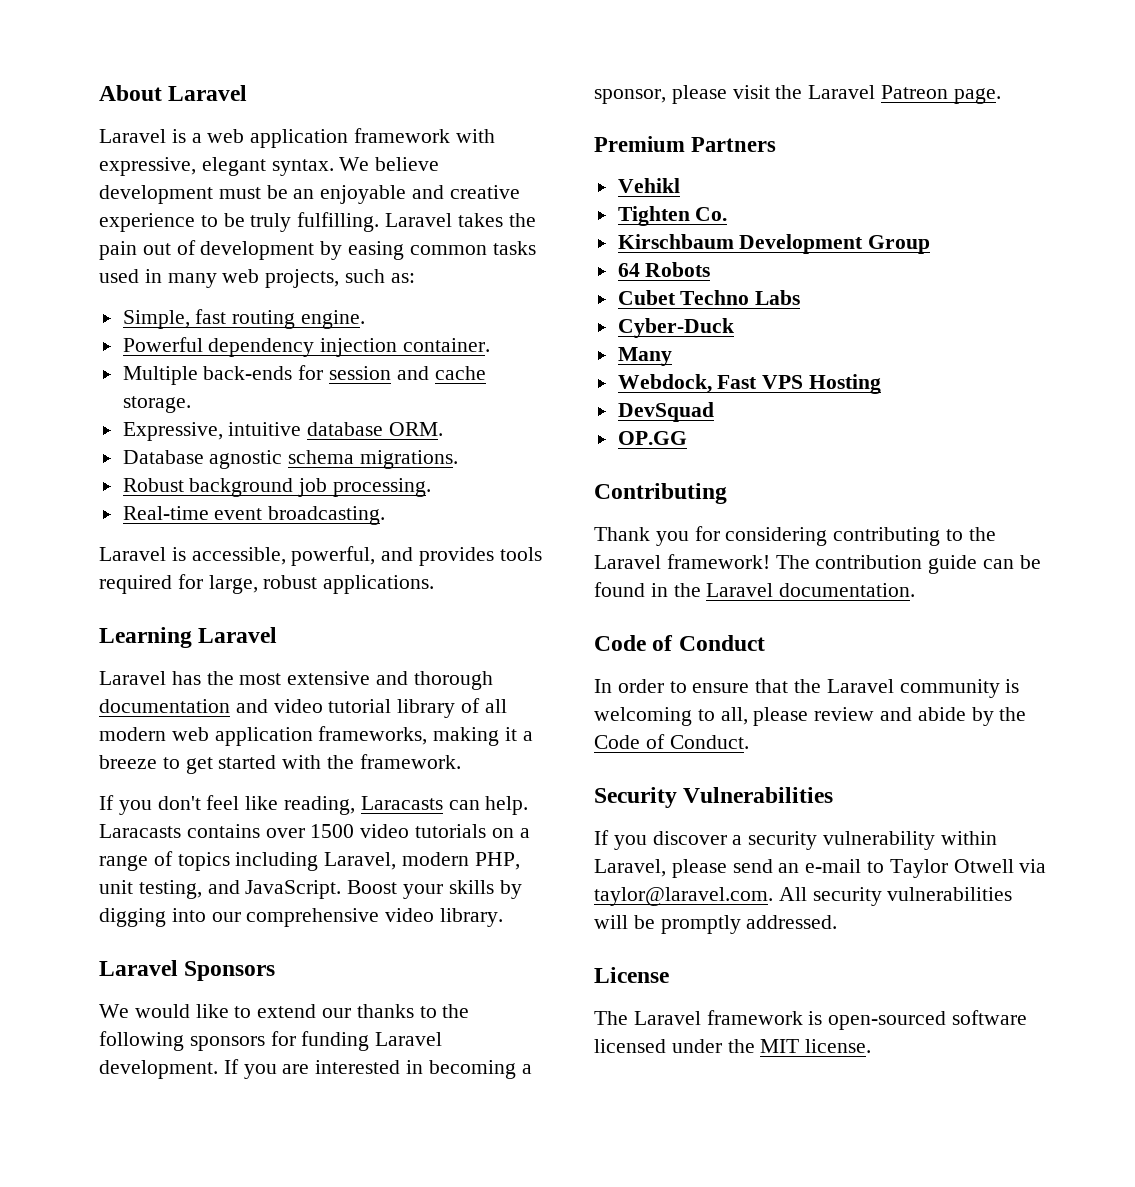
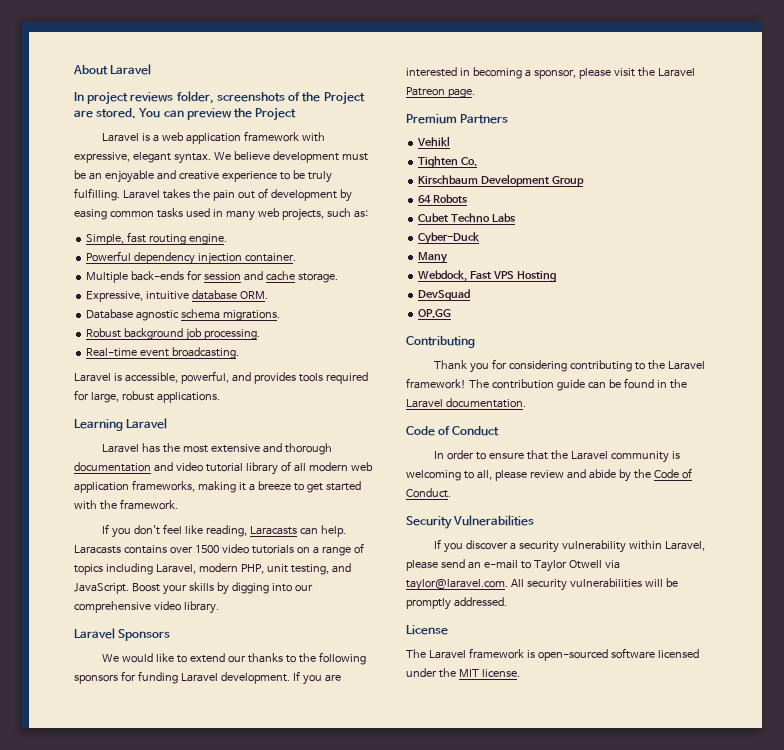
+ In project reviews folder, screenshots of the Project are stored. You can preview the Project

